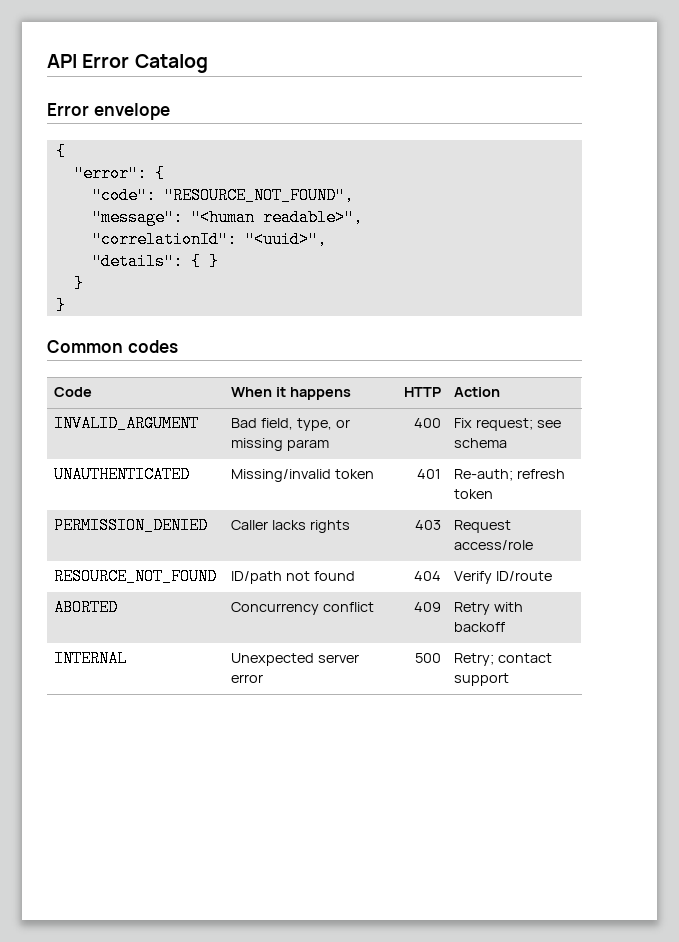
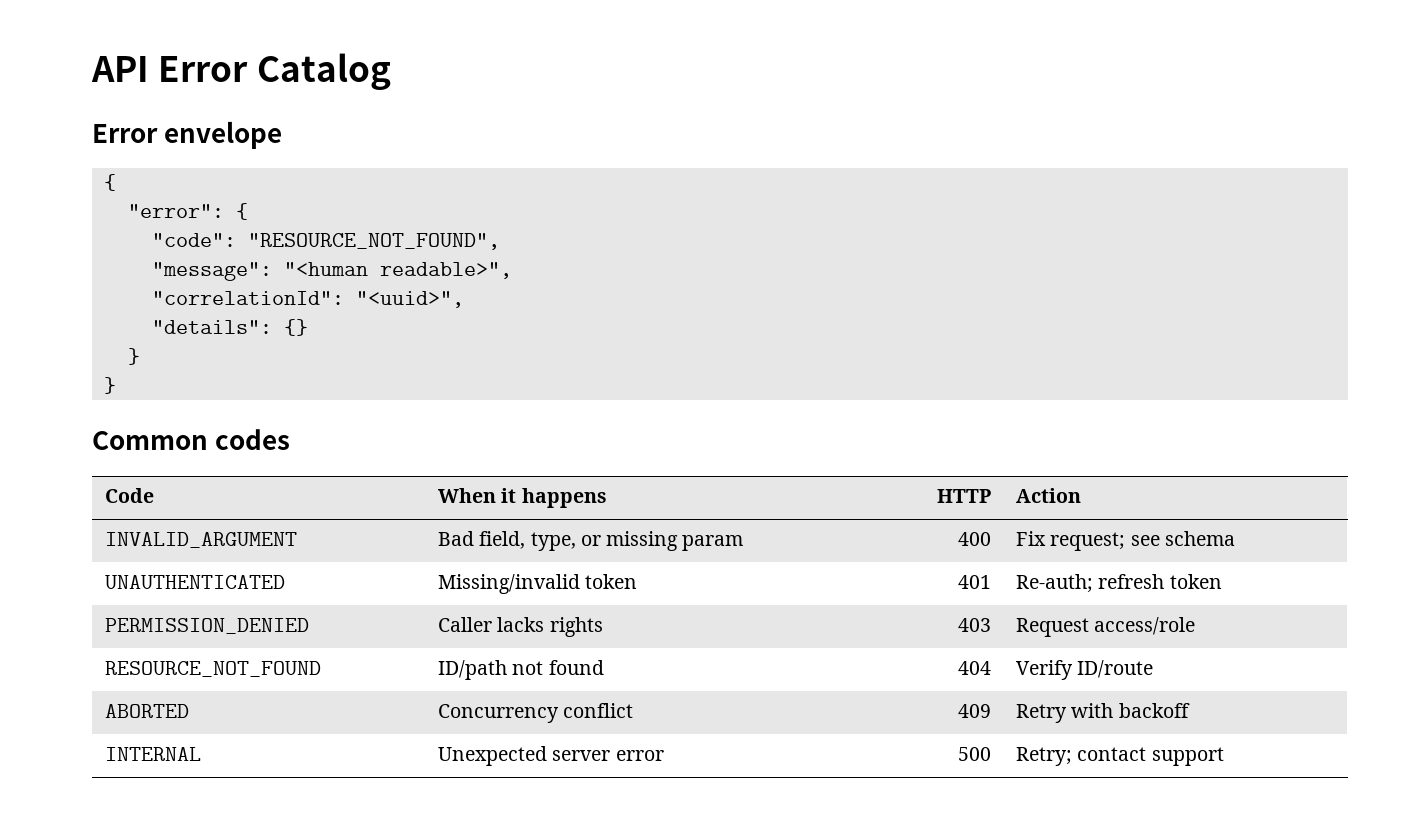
- "details": { }
+ "details": {}

